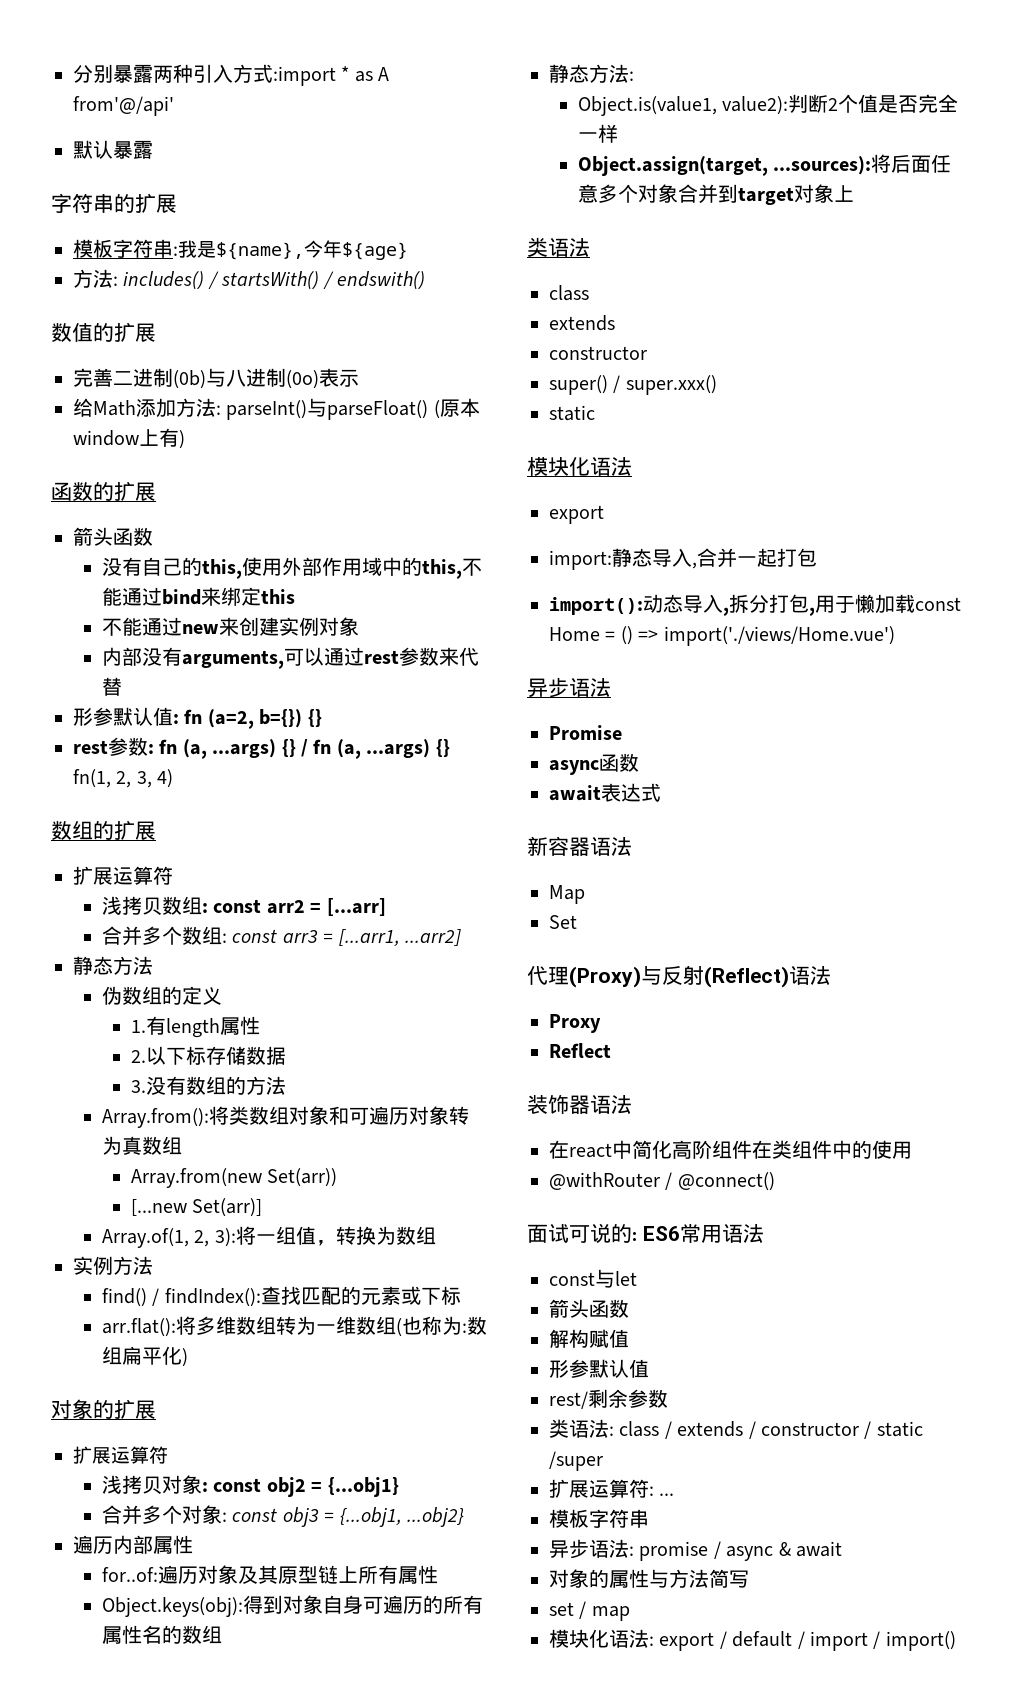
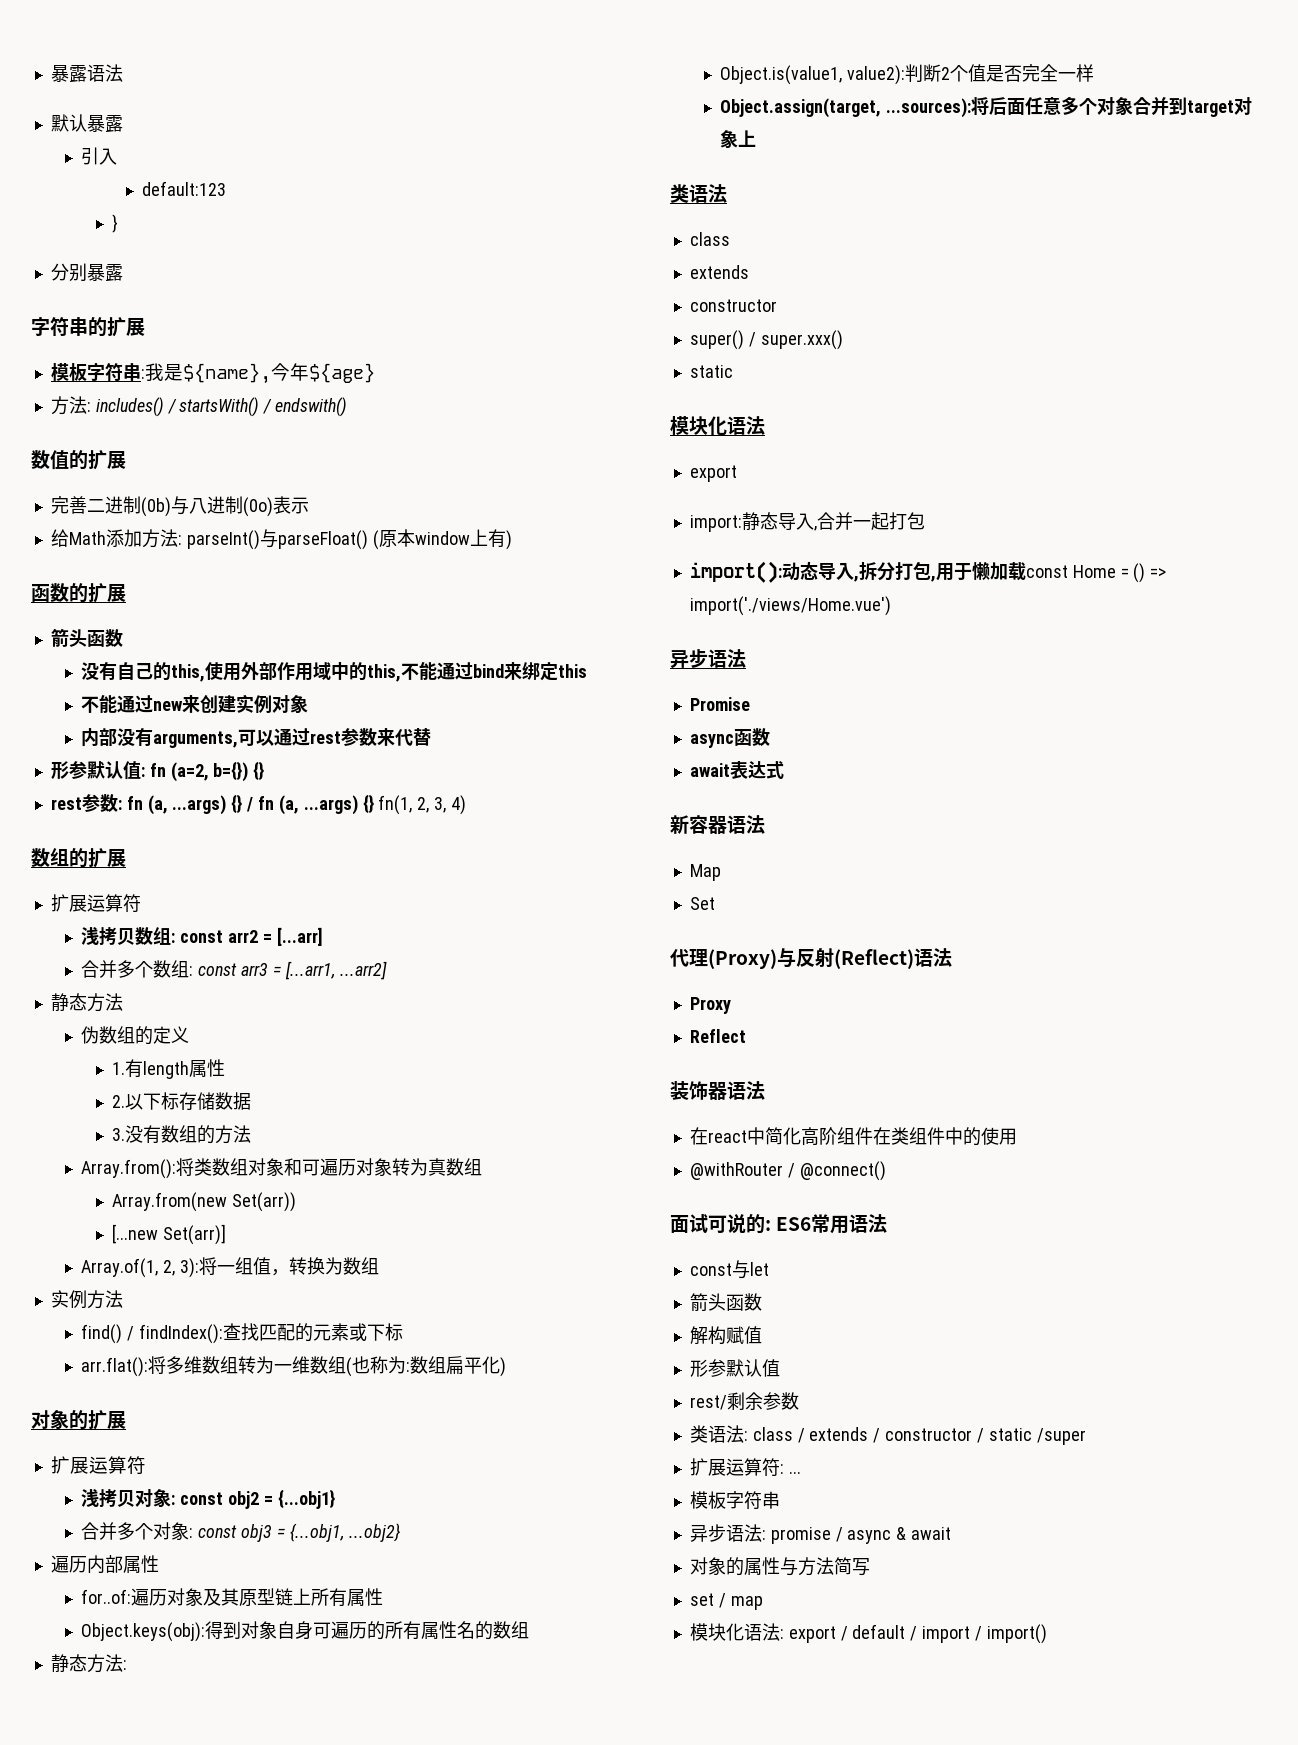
- 分别暴露两种引入方式:import * as A from'@/api'
+ 暴露语法
  默认暴露
+ 引入
+ default:123
+ }
+ 分别暴露

